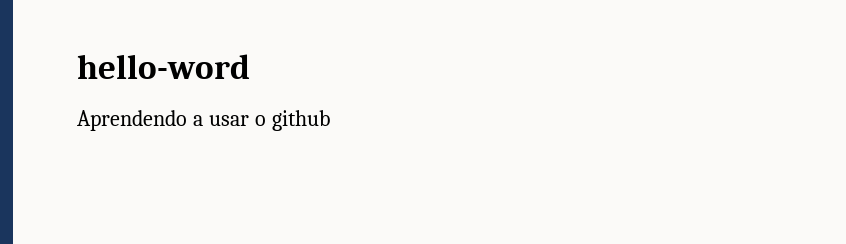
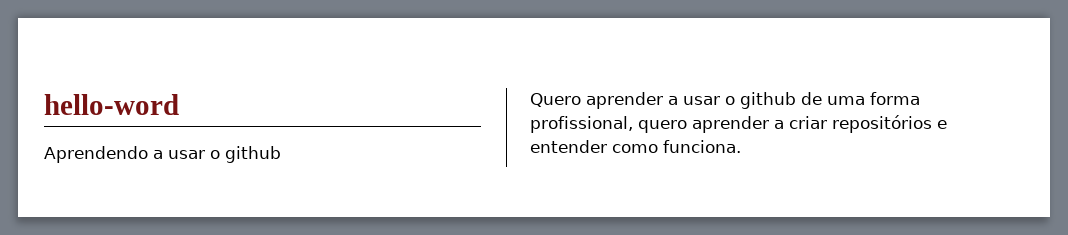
+ Quero aprender a usar o github de uma forma profissional, quero aprender a criar repositórios e entender como funciona.

